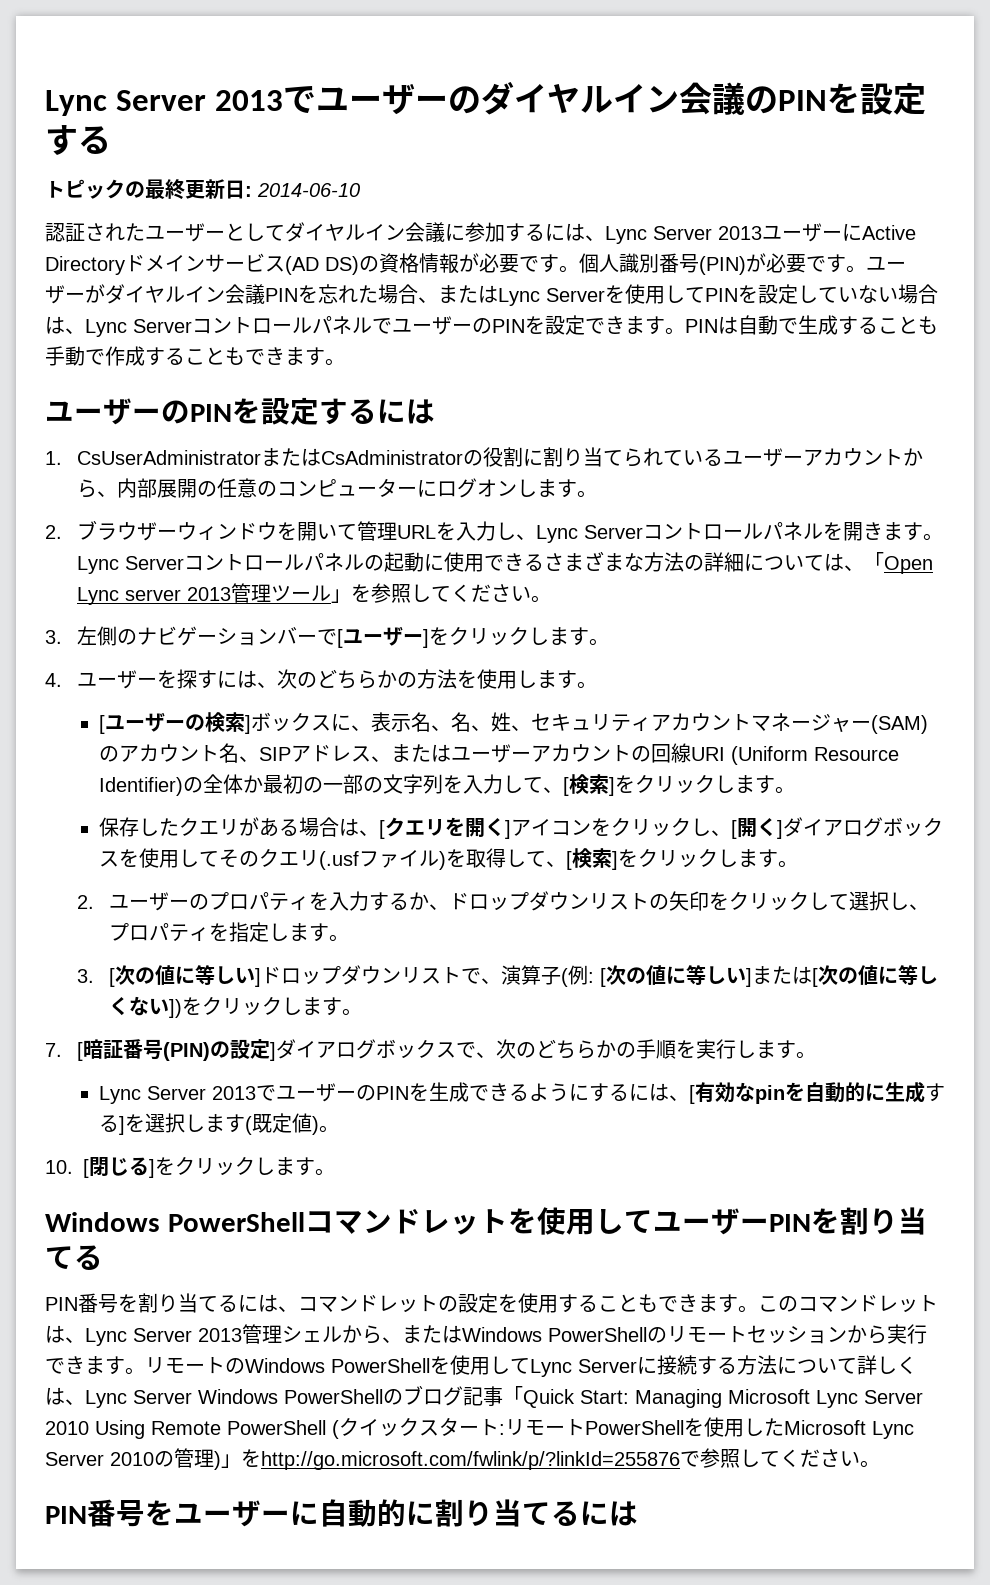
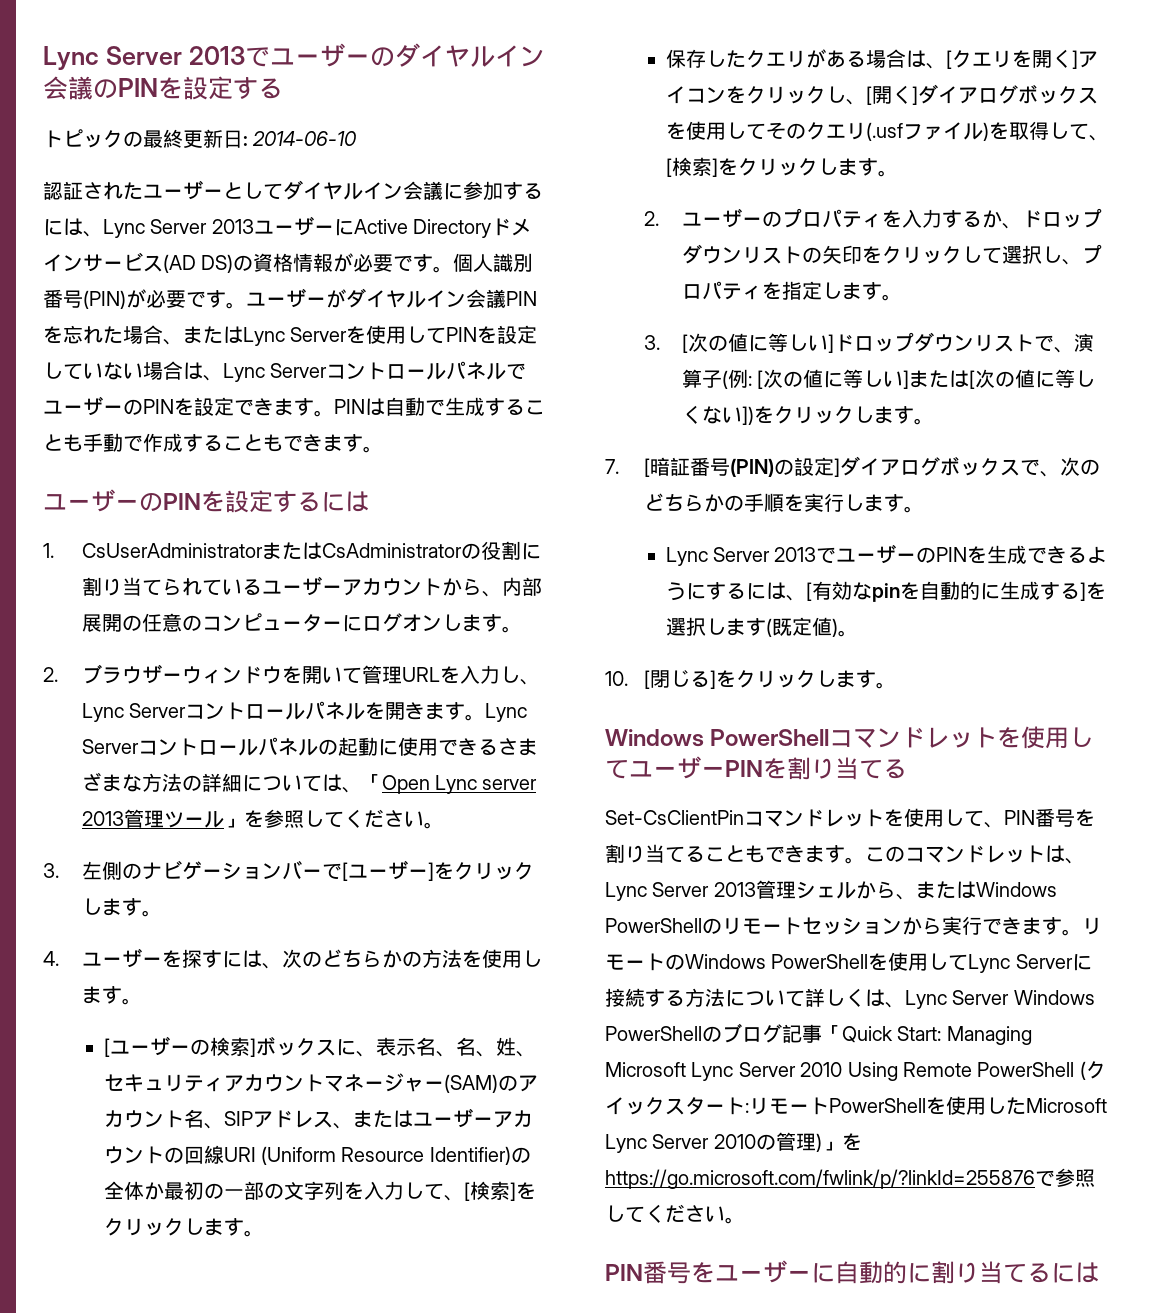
- PIN番号を割り当てるには、コマンドレットの設定を使用することもできます。
+ Set-CsClientPinコマンドレットを使用して、PIN番号を割り当てることもできます。
- リモートのWindows PowerShellを使用してLync Serverに接続する方法について詳しくは、Lync Server Windows PowerShellのブログ記事「Quick Start: Managing Microsoft Lync Server 2010 Using Remote PowerShell (クイックスタート:リモートPowerShellを使用したMicrosoft Lync Server 2010の管理)」をhttp://go.microsoft.com/fwlink/p/?linkId=255876で参照してください。
+ リモートのWindows PowerShellを使用してLync Serverに接続する方法について詳しくは、Lync Server Windows PowerShellのブログ記事「Quick Start: Managing Microsoft Lync Server 2010 Using Remote PowerShell (クイックスタート:リモートPowerShellを使用したMicrosoft Lync Server 2010の管理)」をhttps://go.microsoft.com/fwlink/p/?linkId=255876で参照してください。

